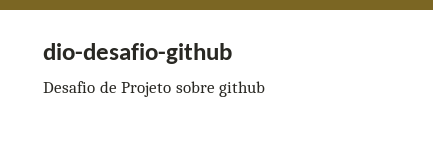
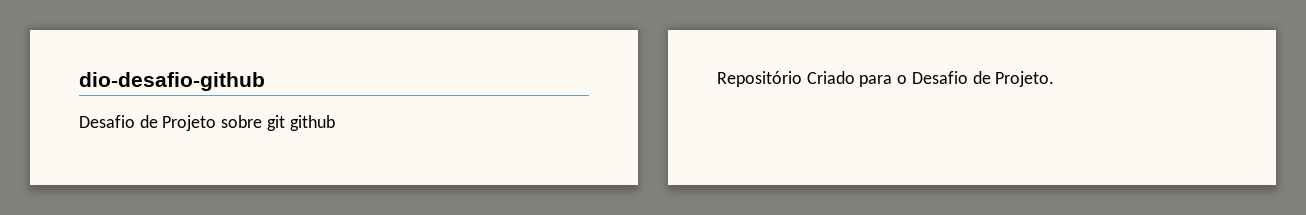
- Desafio de Projeto sobre github
+ Desafio de Projeto sobre git github
+ Repositório Criado para o Desafio de Projeto.

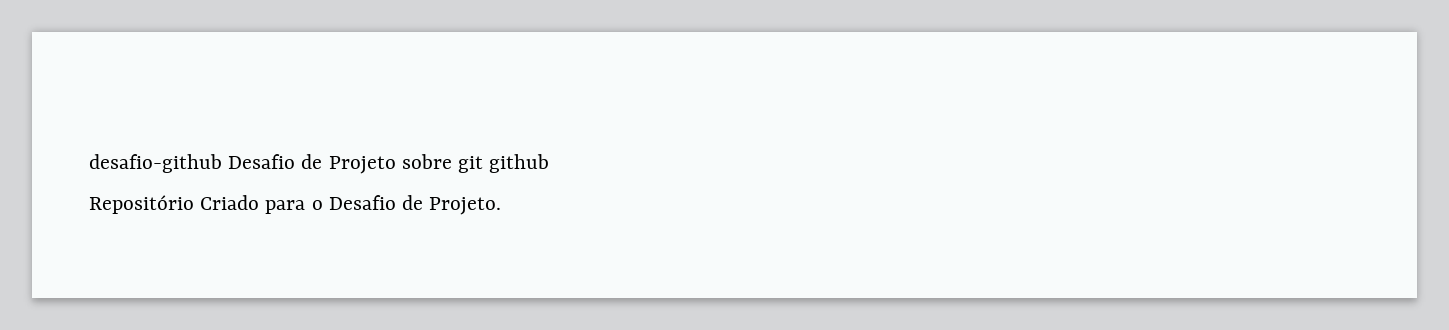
- dio-desafio-github
- Desafio de Projeto sobre git github
+ desafio-github Desafio de Projeto sobre git github

